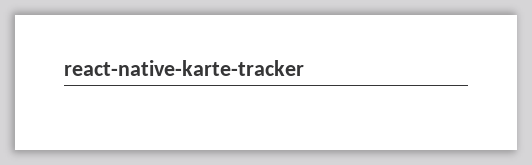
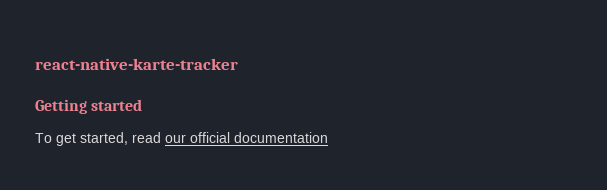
+ Getting started
+ To get started, read our official documentation

